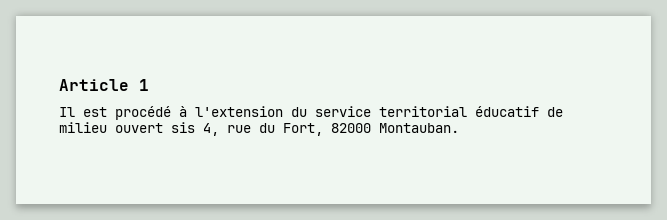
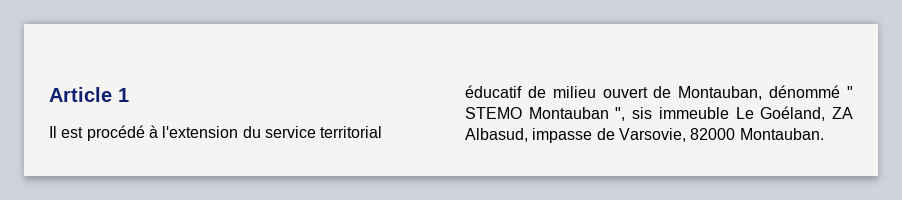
- Il est procédé à l'extension du service territorial éducatif de milieu ouvert sis 4, rue du Fort, 82000 Montauban.
+ Il est procédé à l'extension du service territorial éducatif de milieu ouvert de Montauban, dénommé " STEMO Montauban ", sis immeuble Le Goéland, ZA Albasud, impasse de Varsovie, 82000 Montauban.

